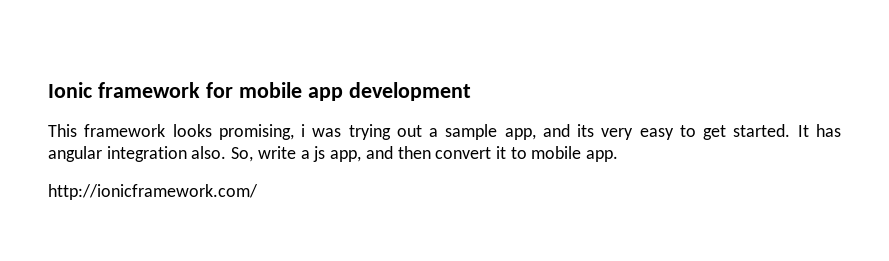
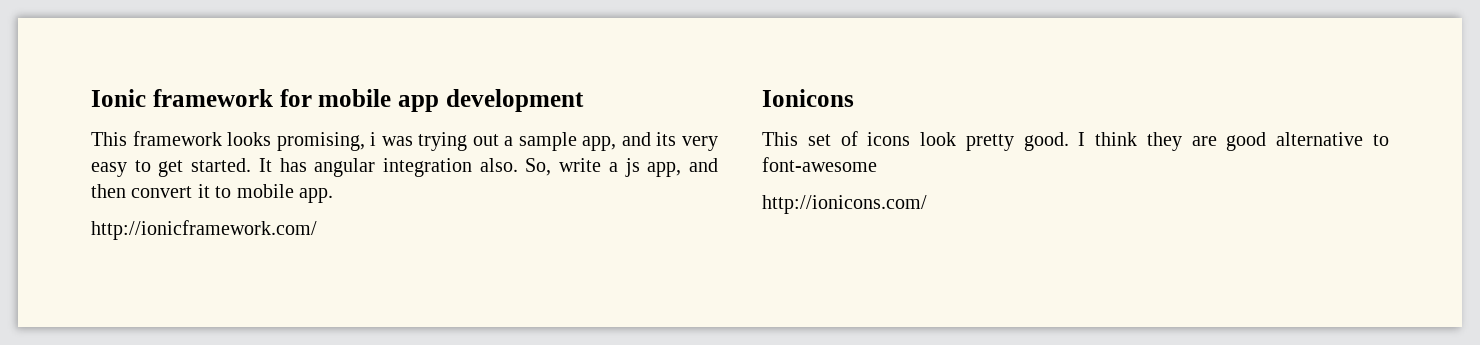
+ Ionicons
+ This set of icons look pretty good. I think they are good alternative to font-awesome
+ http://ionicons.com/

